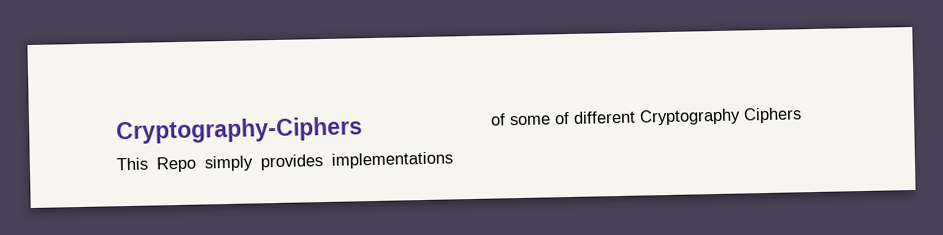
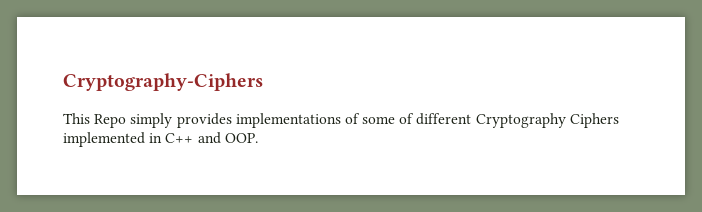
- This Repo simply provides implementations of some of different Cryptography Ciphers
+ This Repo simply provides implementations of some of different Cryptography Ciphers implemented in C++ and OOP.

